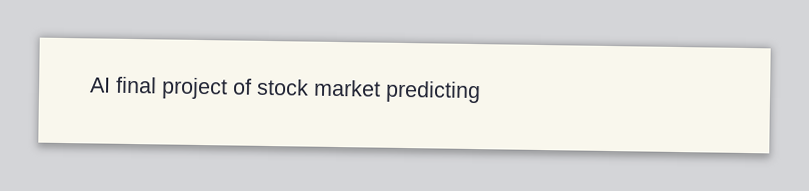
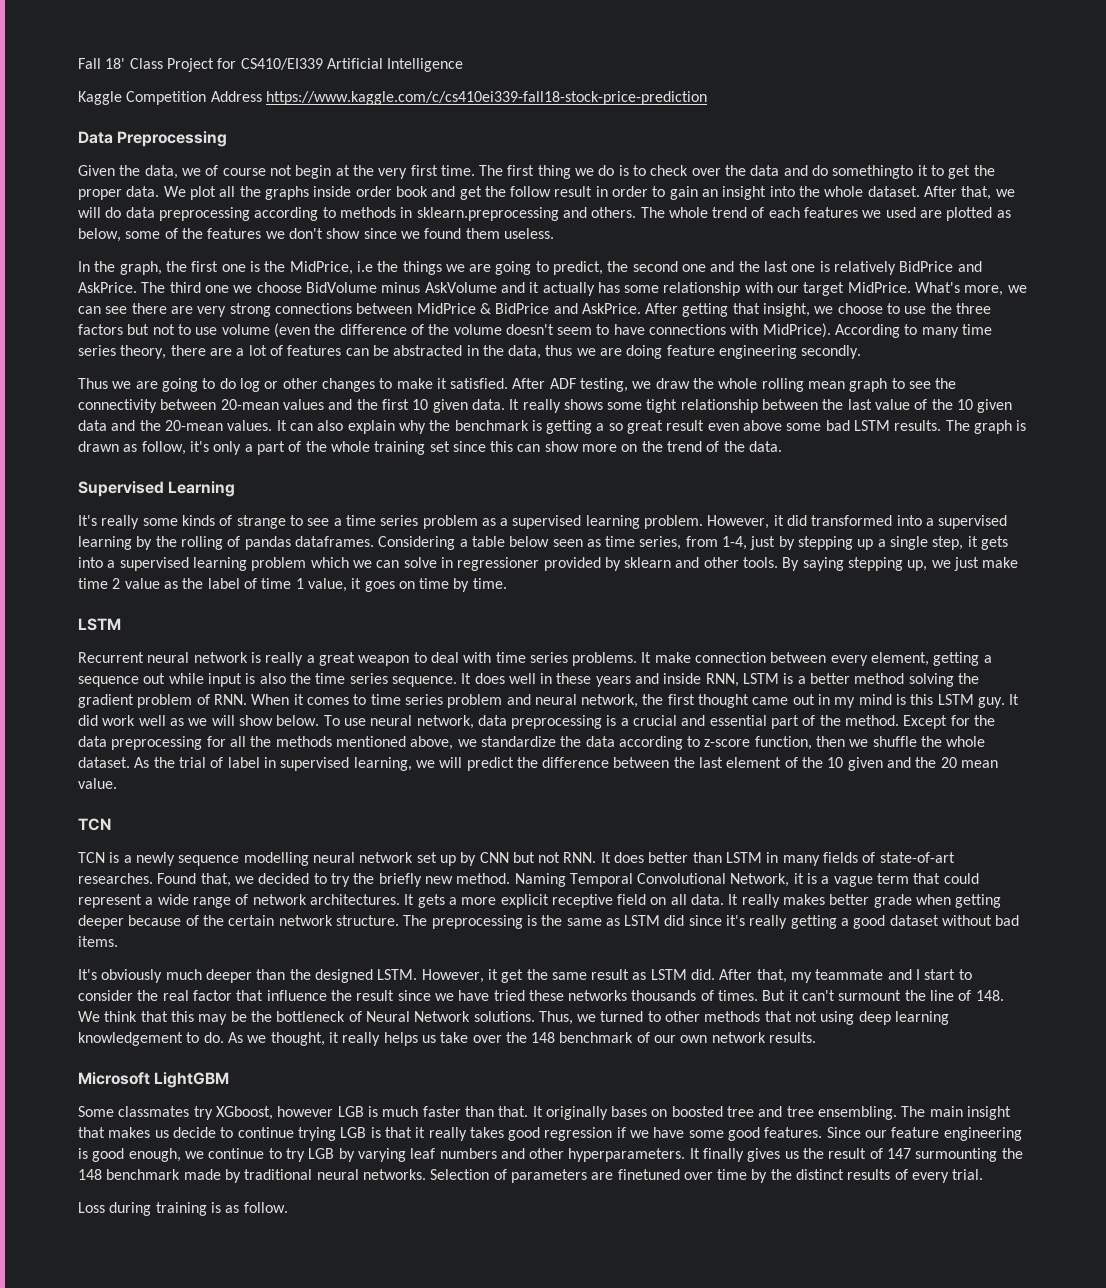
- AI final project of stock market predicting
+ Fall 18' Class Project for CS410/EI339 Artificial Intelligence
+ Kaggle Competition Address https://www.kaggle.com/c/cs410ei339-fall18-stock-price-prediction
+ Data Preprocessing
+ Given the data, we of course not begin at the very first time. The first thing we do is to check over the data and do somethingto it to get the proper data. We plot all the graphs inside order book and get the follow result in order to gain an insight into the whole dataset. After that, we will do data preprocessing according to methods in sklearn.preprocessing and others. The whole trend of each features we used are plotted as below, some of the features we don't show since we found them useless.
+ In the graph, the first one is the MidPrice, i.e the things we are going to predict, the second one and the last one is relatively BidPrice and AskPrice. The third one we choose BidVolume minus AskVolume and it actually has some relationship with our target MidPrice. What's more, we can see there are very strong connections between MidPrice & BidPrice and AskPrice. After getting that insight, we choose to use the three factors but not to use volume (even the difference of the volume doesn't seem to have connections with MidPrice). According to many time series theory, there are a lot of features can be abstracted in the data, thus we are doing feature engineering secondly.
+ Thus we are going to do log or other changes to make it satisfied. After ADF testing, we draw the whole rolling mean graph to see the connectivity between 20-mean values and the first 10 given data. It really shows some tight relationship between the last value of the 10 given data and the 20-mean values. It can also explain why the benchmark is getting a so great result even above some bad LSTM results. The graph is drawn as follow, it's only a part of the whole training set since this can show more on the trend of the data.
+ Supervised Learning
+ It's really some kinds of strange to see a time series problem as a supervised learning problem. However, it did transformed into a supervised learning by the rolling of pandas dataframes. Considering a table below seen as time series, from 1-4, just by stepping up a single step, it gets into a supervised learning problem which we can solve in regressioner provided by sklearn and other tools. By saying stepping up, we just make time 2 value as the label of time 1 value, it goes on time by time.
+ LSTM
+ Recurrent neural network is really a great weapon to deal with time series problems. It make connection between every element, getting a sequence out while input is also the time series sequence. It does well in these years and inside RNN, LSTM is a better method solving the gradient problem of RNN. When it comes to time series problem and neural network, the first thought came out in my mind is this LSTM guy. It did work well as we will show below. To use neural network, data preprocessing is a crucial and essential part of the method. Except for the data preprocessing for all the methods mentioned above, we standardize the data according to z-score function, then we shuffle the whole dataset. As the trial of label in supervised learning, we will predict the difference between the last element of the 10 given and the 20 mean value.
+ TCN
+ TCN is a newly sequence modelling neural network set up by CNN but not RNN. It does better than LSTM in many fields of state-of-art researches. Found that, we decided to try the briefly new method. Naming Temporal Convolutional Network, it is a vague term that could represent a wide range of network architectures. It gets a more explicit receptive field on all data. It really makes better grade when getting deeper because of the certain network structure. The preprocessing is the same as LSTM did since it's really getting a good dataset without bad items.
+ It's obviously much deeper than the designed LSTM. However, it get the same result as LSTM did. After that, my teammate and I start to consider the real factor that influence the result since we have tried these networks thousands of times. But it can't surmount the line of 148. We think that this may be the bottleneck of Neural Network solutions. Thus, we turned to other methods that not using deep learning knowledgement to do. As we thought, it really helps us take over the 148 benchmark of our own network results.
+ Microsoft LightGBM
+ Some classmates try XGboost, however LGB is much faster than that. It originally bases on boosted tree and tree ensembling. The main insight that makes us decide to continue trying LGB is that it really takes good regression if we have some good features. Since our feature engineering is good enough, we continue to try LGB by varying leaf numbers and other hyperparameters. It finally gives us the result of 147 surmounting the 148 benchmark made by traditional neural networks. Selection of parameters are finetuned over time by the distinct results of every trial.
+ Loss during training is as follow.

